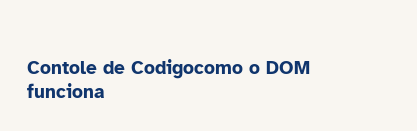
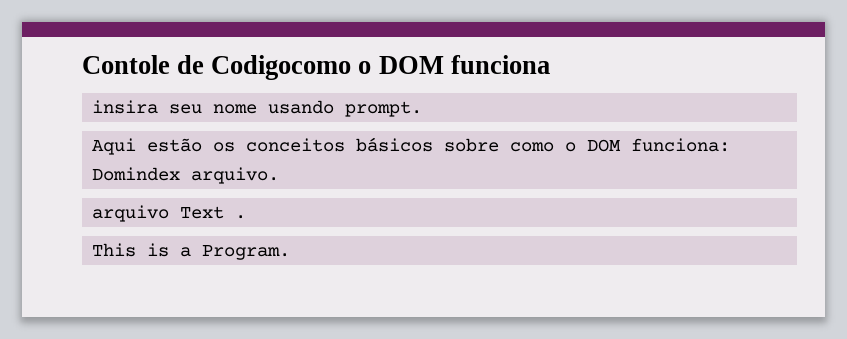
+ insira seu nome usando prompt.
+ Aqui estão os conceitos básicos sobre como o DOM funciona: Domindex arquivo.
+ arquivo Text .
+ This is a Program.

